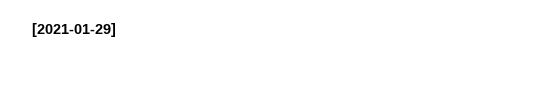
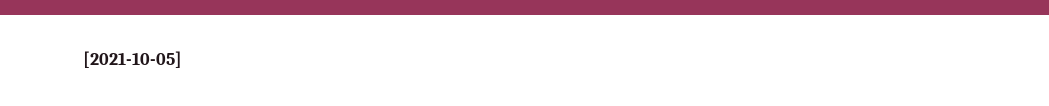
- [2021-01-29]
+ [2021-10-05]

